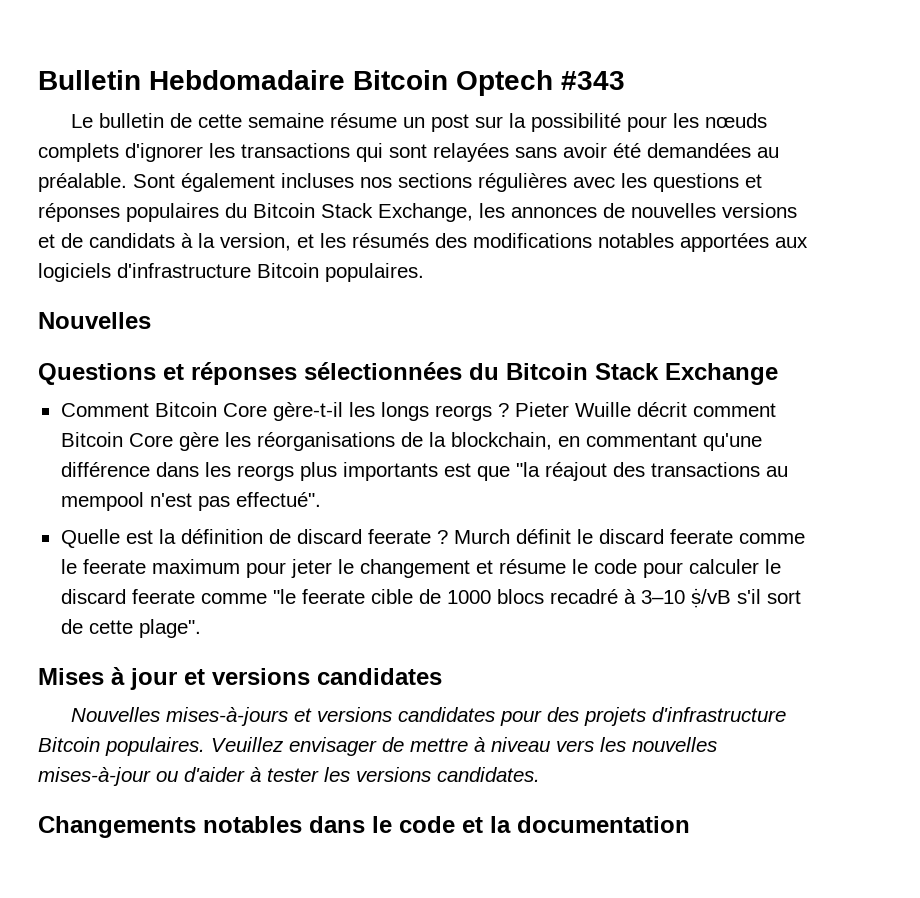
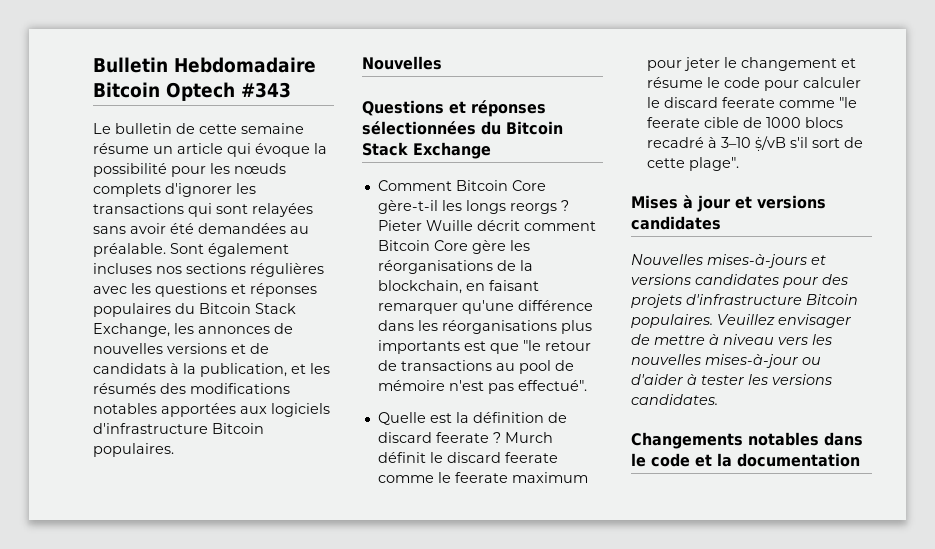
- Le bulletin de cette semaine résume un post sur la possibilité pour les nœuds complets d'ignorer les transactions qui sont relayées sans avoir été demandées au préalable.
+ Le bulletin de cette semaine résume un article qui évoque la possibilité pour les nœuds complets d'ignorer les transactions qui sont relayées sans avoir été demandées au préalable.
- Sont également incluses nos sections régulières avec les questions et réponses populaires du Bitcoin Stack Exchange, les annonces de nouvelles versions et de candidats à la version, et les résumés des modifications notables apportées aux logiciels d'infrastructure Bitcoin populaires.
+ Sont également incluses nos sections régulières avec les questions et réponses populaires du Bitcoin Stack Exchange, les annonces de nouvelles versions et de candidats à la publication, et les résumés des modifications notables apportées aux logiciels d'infrastructure Bitcoin populaires.
- Pieter Wuille décrit comment Bitcoin Core gère les réorganisations de la blockchain, en commentant qu'une différence dans les reorgs plus importants est que "la réajout des transactions au mempool n'est pas effectué".
+ Pieter Wuille décrit comment Bitcoin Core gère les réorganisations de la blockchain, en faisant remarquer qu'une différence dans les réorganisations plus importants est que "le retour de transactions au pool de mémoire n'est pas effectué".

